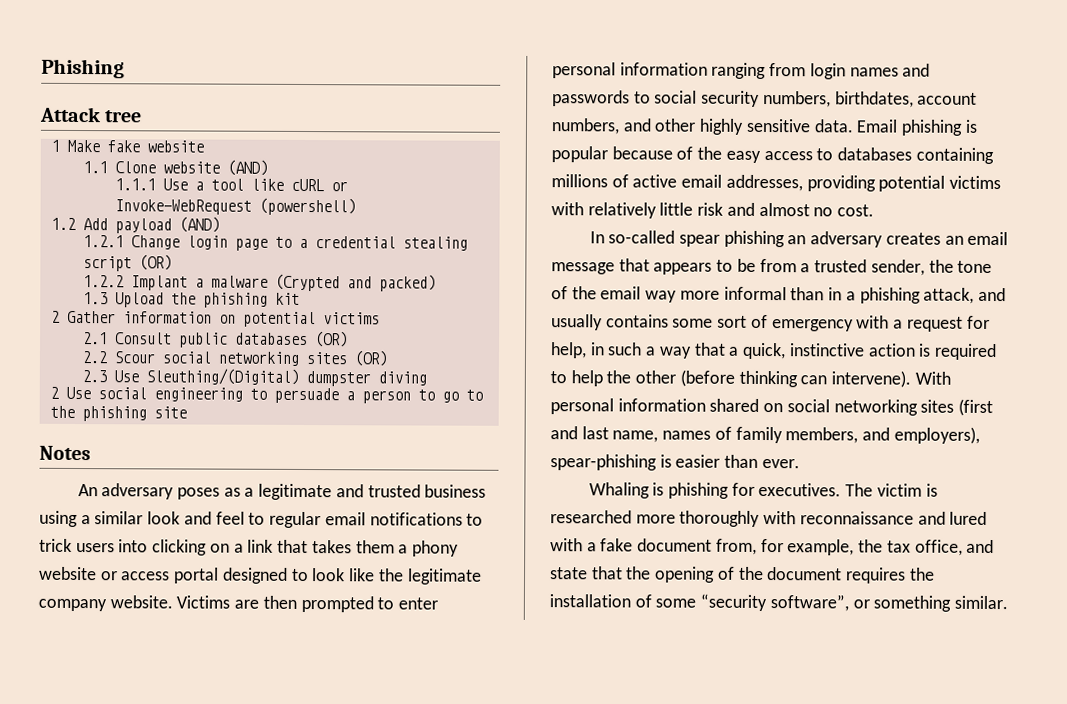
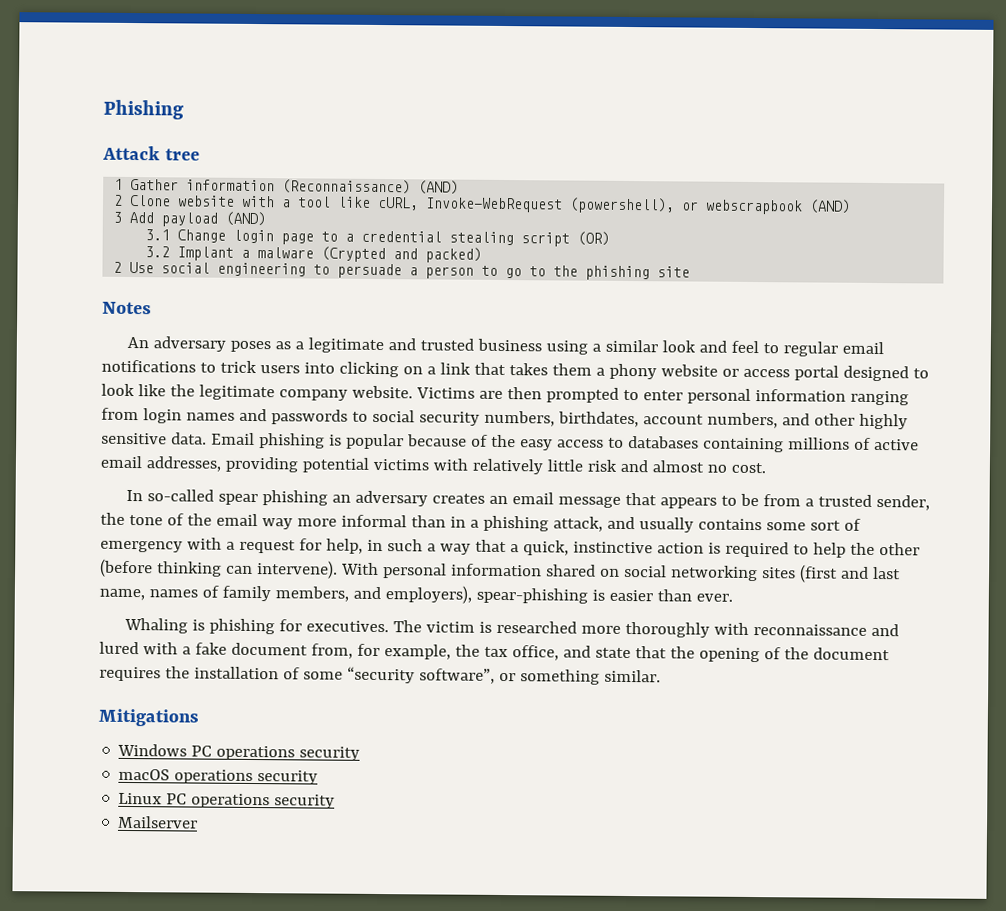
- 1 Make fake website
- 1.1 Clone website (AND)
- 1.1.1 Use a tool like cURL or Invoke-WebRequest (powershell)
- 1.2 Add payload (AND)
+ 1 Gather information (Reconnaissance) (AND)
+ 2 Clone website with a tool like cURL, Invoke-WebRequest (powershell), or webscrapbook (AND)
+ 3 Add payload (AND)
- 1.2.1 Change login page to a credential stealing script (OR)
+ 3.1 Change login page to a credential stealing script (OR)
- 1.2.2 Implant a malware (Crypted and packed)
+ 3.2 Implant a malware (Crypted and packed)
- 1.3 Upload the phishing kit
- 2 Gather information on potential victims
- 2.1 Consult public databases (OR)
- 2.2 Scour social networking sites (OR)
- 2.3 Use Sleuthing/(Digital) dumpster diving
+ Mitigations
+ Windows PC operations security
+ macOS operations security
+ Linux PC operations security
+ Mailserver

